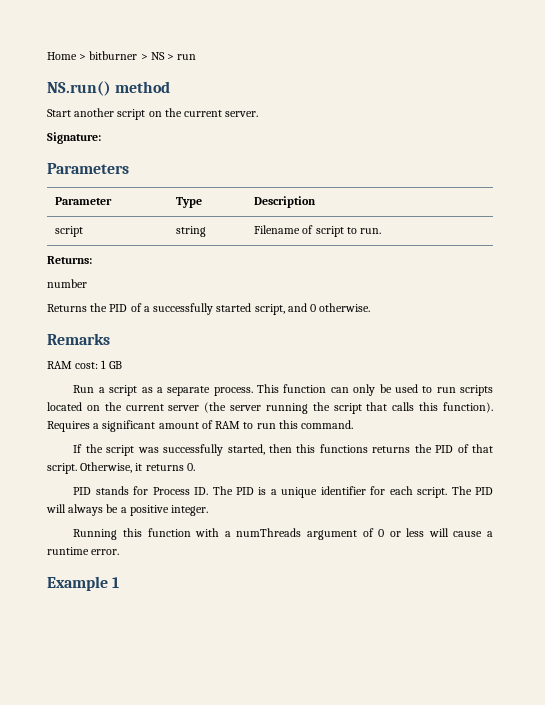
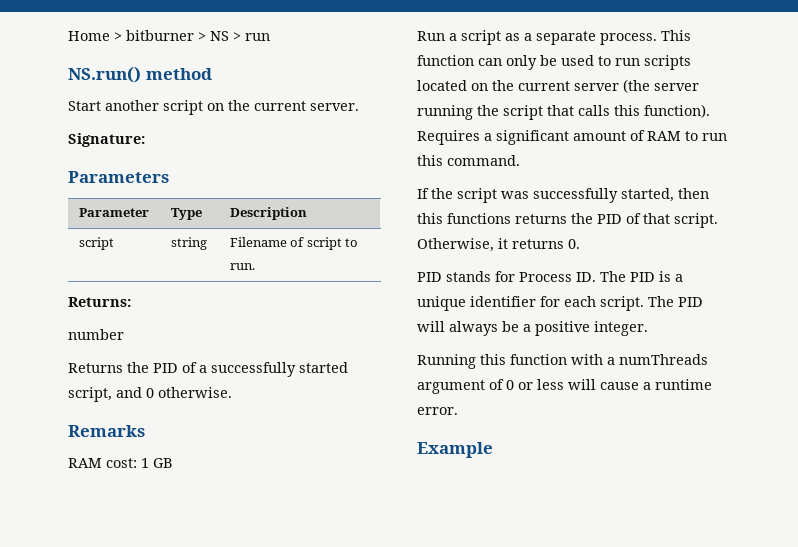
- Example 1
+ Example

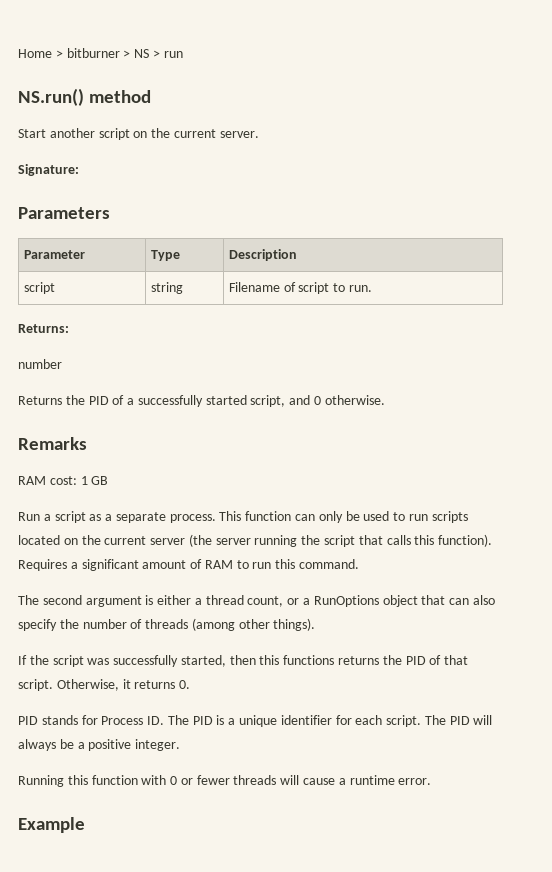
+ The second argument is either a thread count, or a RunOptions object that can also specify the number of threads (among other things).
- Running this function with a numThreads argument of 0 or less will cause a runtime error.
+ Running this function with 0 or fewer threads will cause a runtime error.

